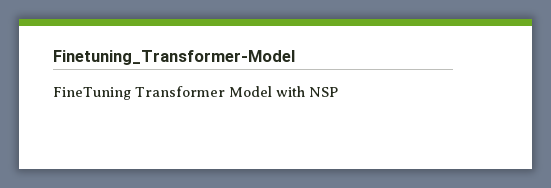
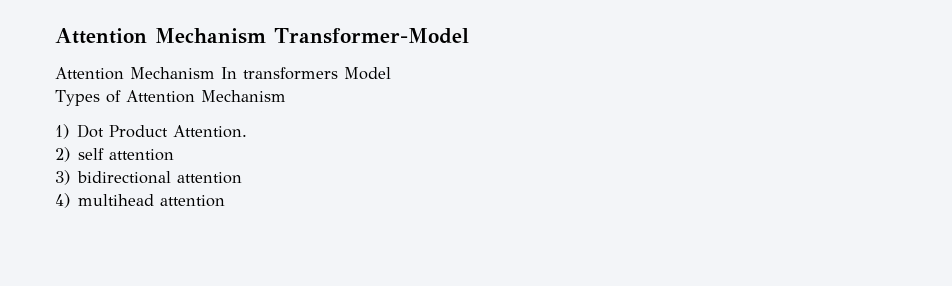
- Finetuning_Transformer-Model
- FineTuning Transformer Model with NSP
+ Attention Mechanism Transformer-Model
+ Attention Mechanism In transformers Model
+ Types of Attention Mechanism
+ 1) Dot Product Attention.
+ 2) self attention
+ 3) bidirectional attention
+ 4) multihead attention

